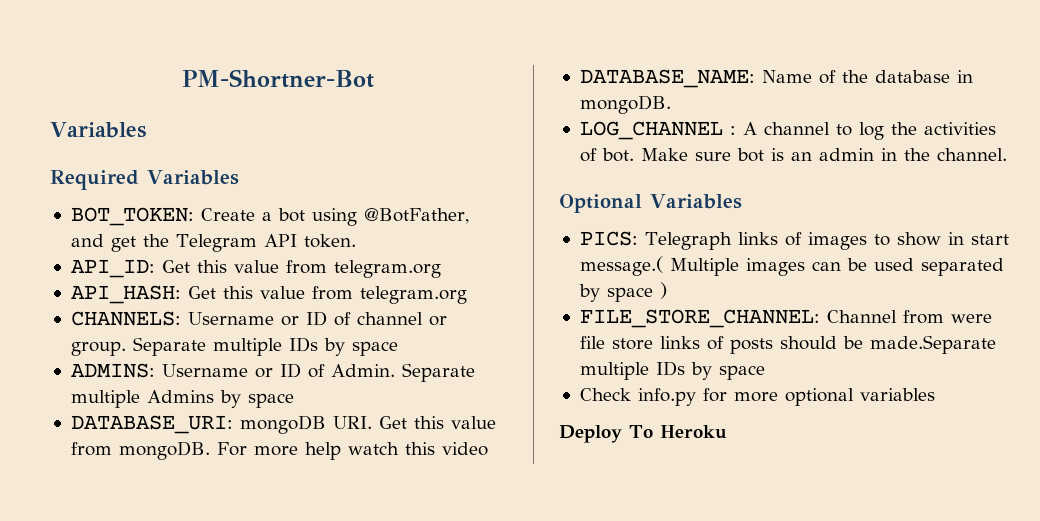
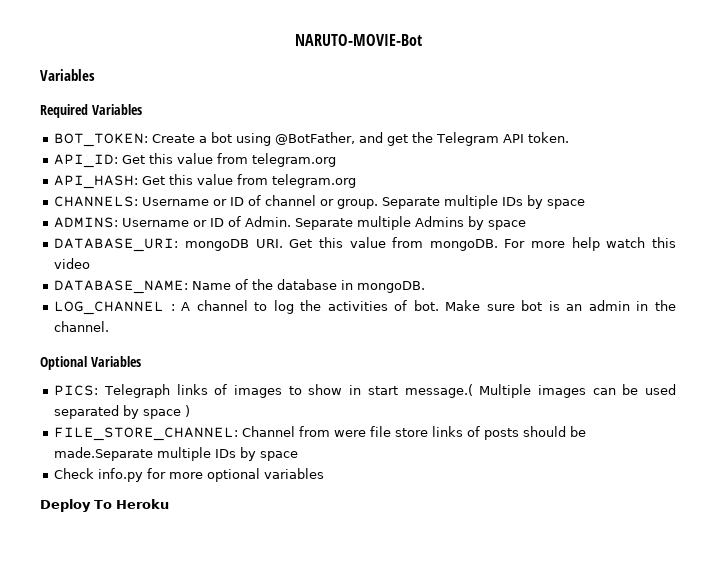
- PM-Shortner-Bot
+ NARUTO-MOVIE-Bot

